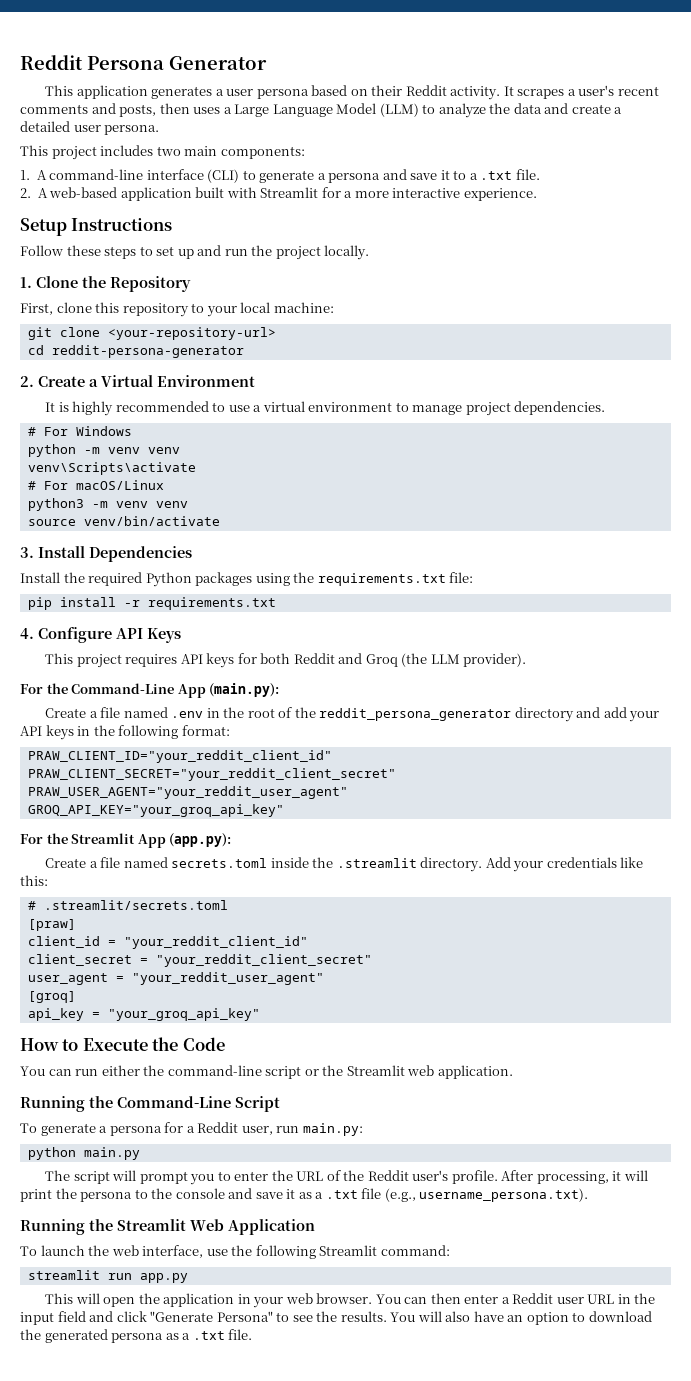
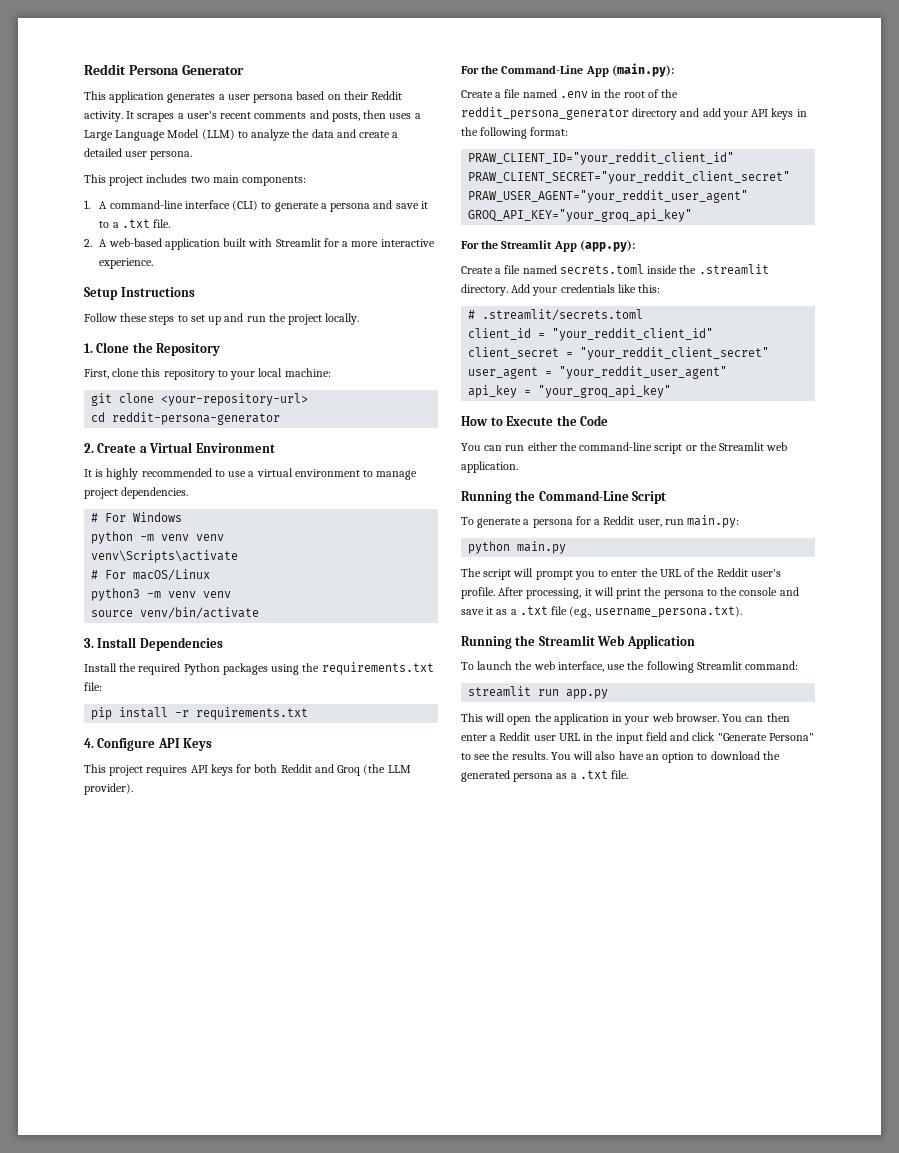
- [praw]
- [groq]

